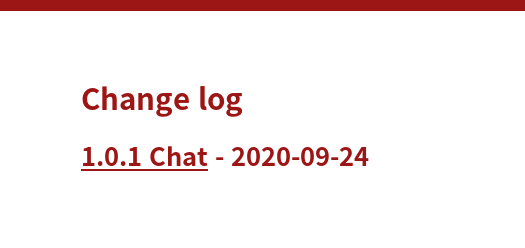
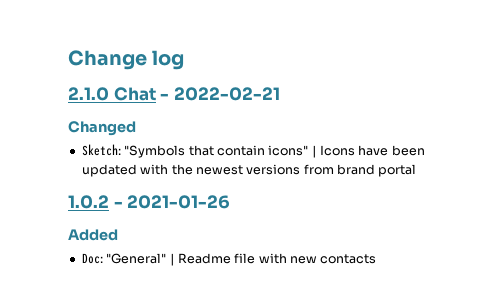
- 1.0.1 Chat - 2020-09-24
+ 2.1.0 Chat - 2022-02-21
+ Changed
+ Sketch: "Symbols that contain icons" | Icons have been updated with the newest versions from brand portal
+ 1.0.2 - 2021-01-26
+ Added
+ Doc: "General" | Readme file with new contacts

